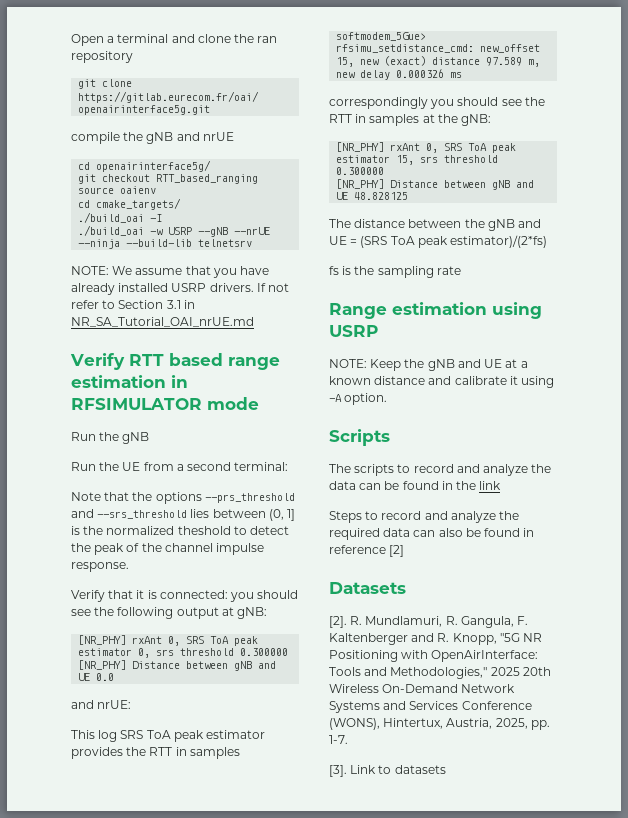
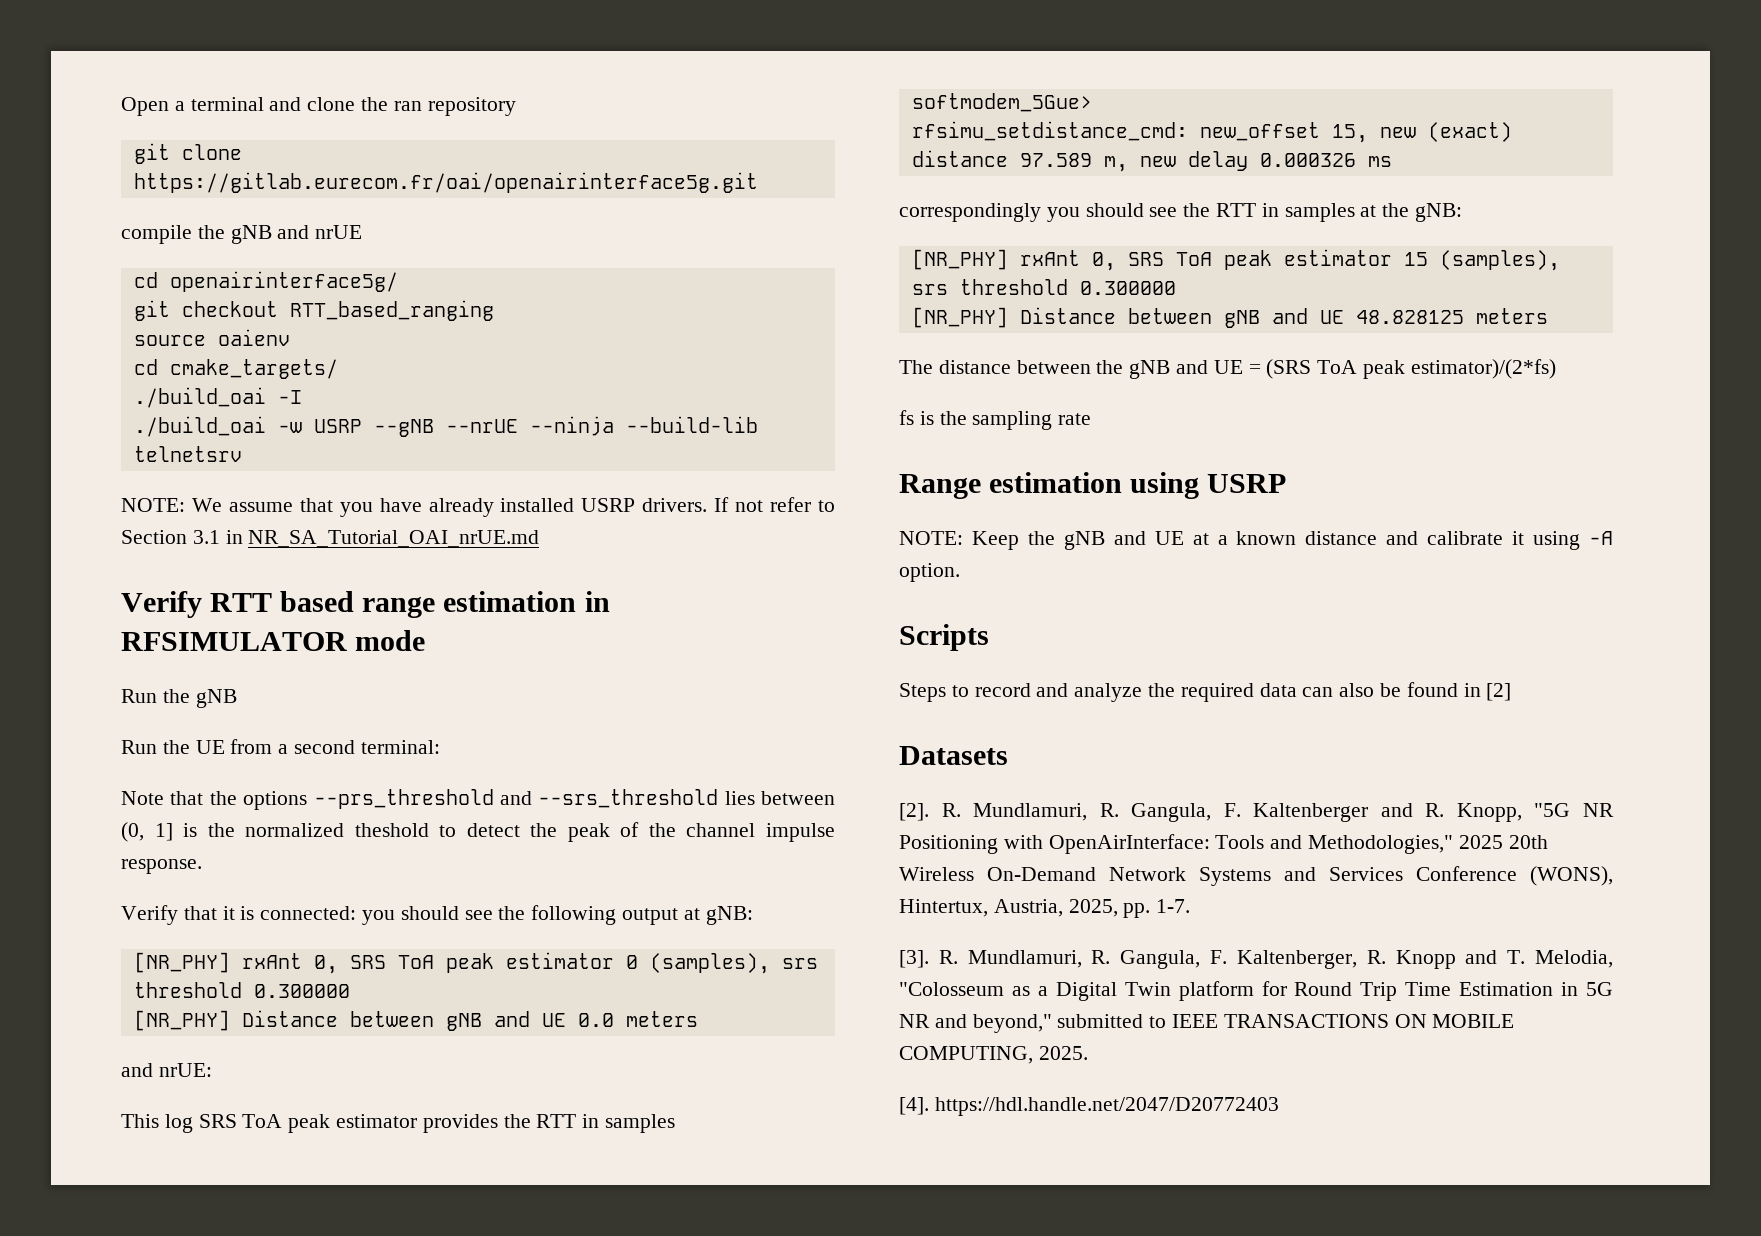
- [NR_PHY] rxAnt 0, SRS ToA peak estimator 0, srs threshold 0.300000
+ [NR_PHY] rxAnt 0, SRS ToA peak estimator 0 (samples), srs threshold 0.300000
- [NR_PHY] Distance between gNB and UE 0.0
+ [NR_PHY] Distance between gNB and UE 0.0 meters
- [NR_PHY] rxAnt 0, SRS ToA peak estimator 15, srs threshold 0.300000
+ [NR_PHY] rxAnt 0, SRS ToA peak estimator 15 (samples), srs threshold 0.300000
- [NR_PHY] Distance between gNB and UE 48.828125
+ [NR_PHY] Distance between gNB and UE 48.828125 meters
- The scripts to record and analyze the data can be found in the link
- Steps to record and analyze the required data can also be found in reference [2]
+ Steps to record and analyze the required data can also be found in [2]
- Link to datasets
+ R. Mundlamuri, R. Gangula, F. Kaltenberger, R. Knopp and T. Melodia, "Colosseum as a Digital Twin platform for Round Trip Time Estimation in 5G NR and beyond," submitted to IEEE TRANSACTIONS ON MOBILE COMPUTING, 2025.
+ [4]. https://hdl.handle.net/2047/D20772403

